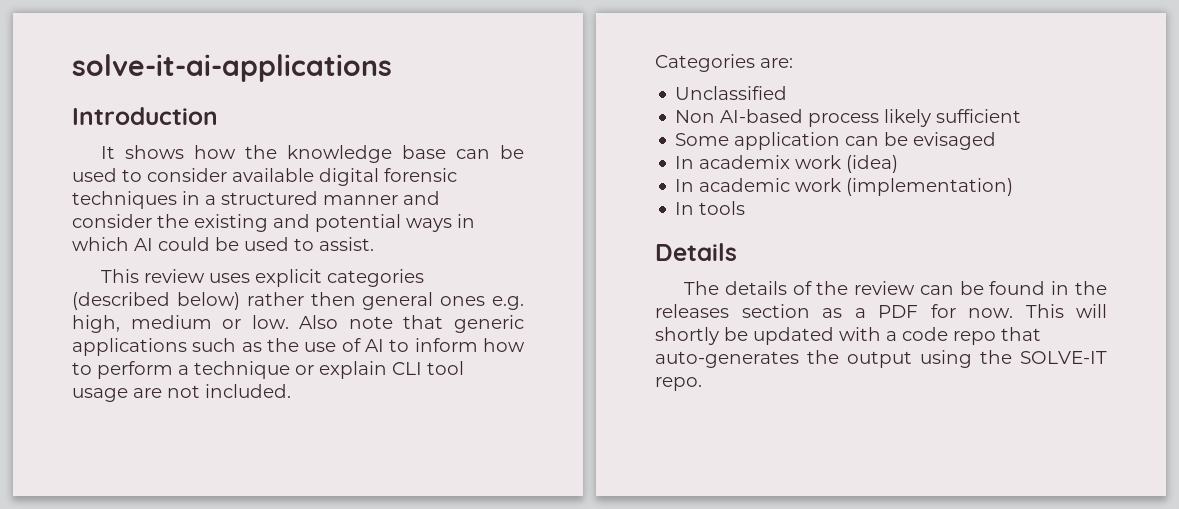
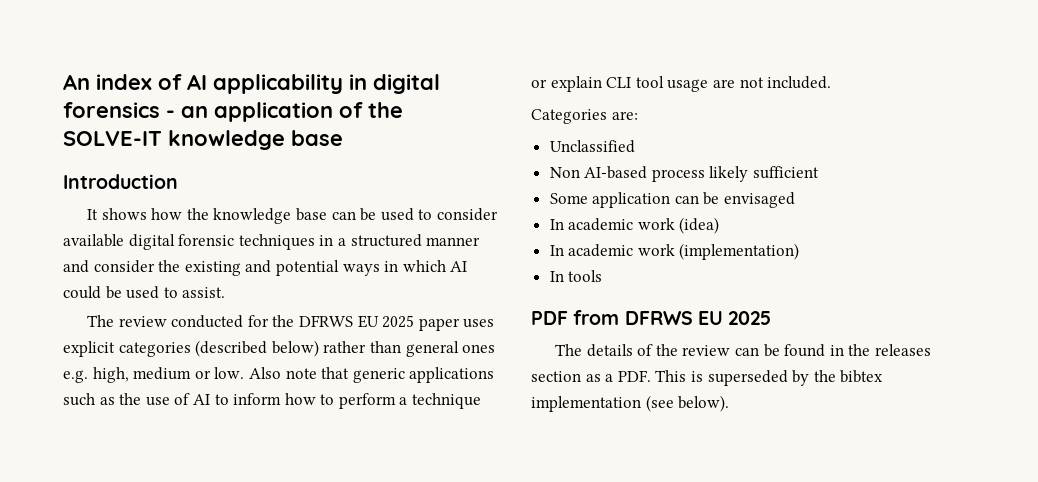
- solve-it-ai-applications
+ An index of AI applicability in digital forensics - an application of the SOLVE-IT knowledge base
- This review uses explicit categories (described below) rather then general ones e.g. high, medium or low.
+ The review conducted for the DFRWS EU 2025 paper uses explicit categories (described below) rather than general ones e.g. high, medium or low.
- Some application can be evisaged
- In academix work (idea)
+ Some application can be envisaged
+ In academic work (idea)
- Details
+ PDF from DFRWS EU 2025
- The details of the review can be found in the releases section as a PDF for now. This will shortly be updated with a code repo that auto-generates the output using the SOLVE-IT repo.
+ The details of the review can be found in the releases section as a PDF. This is superseded by the bibtex implementation (see below).

